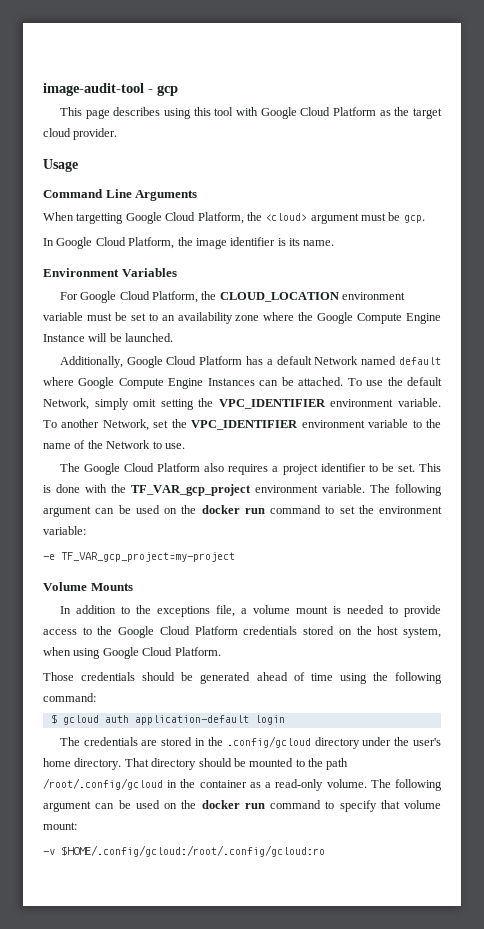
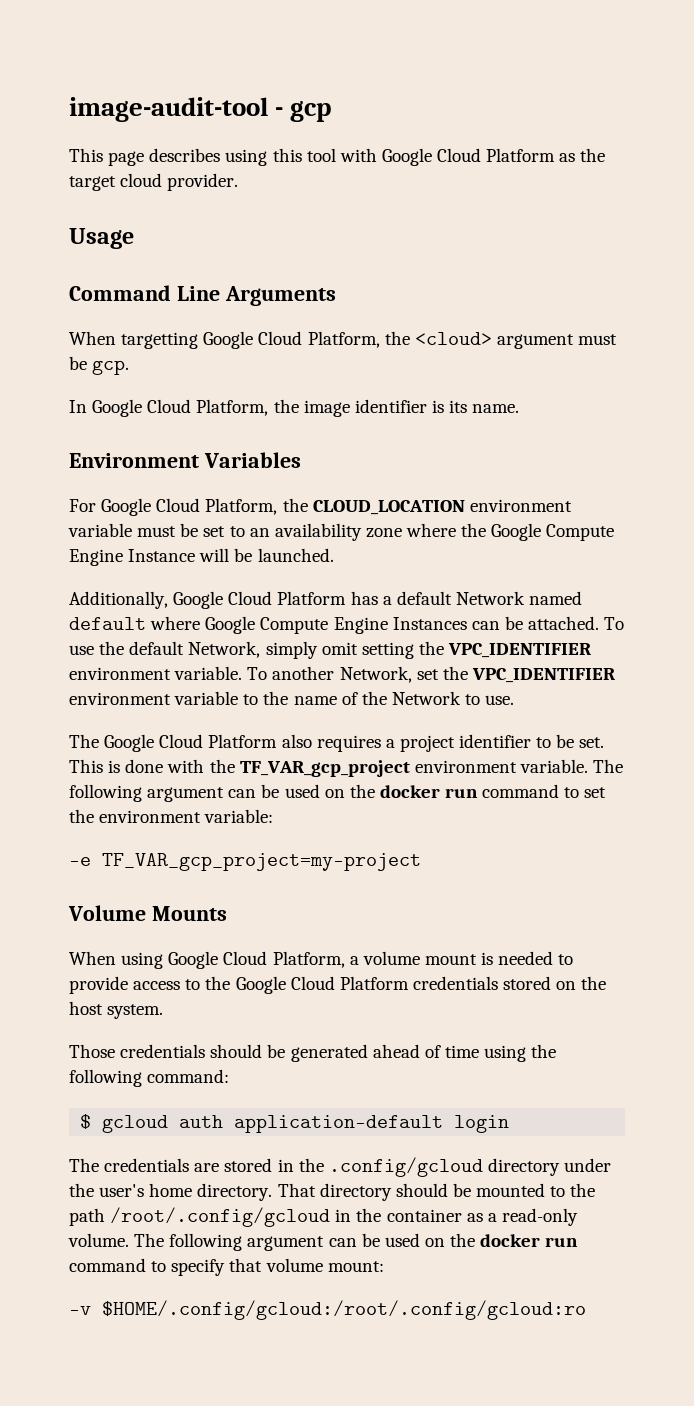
- In addition to the exceptions file, a volume mount is needed to provide access to the Google Cloud Platform credentials stored on the host system, when using Google Cloud Platform.
+ When using Google Cloud Platform, a volume mount is needed to provide access to the Google Cloud Platform credentials stored on the host system.

